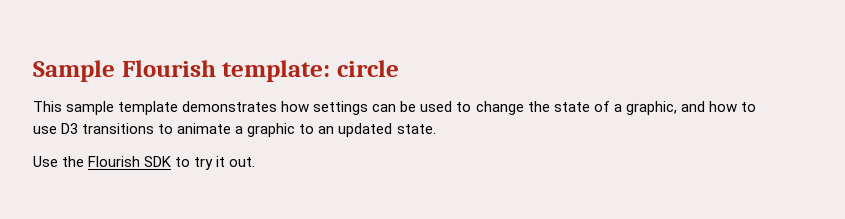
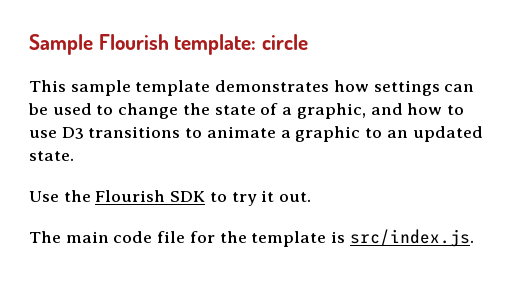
+ The main code file for the template is src/index.js.

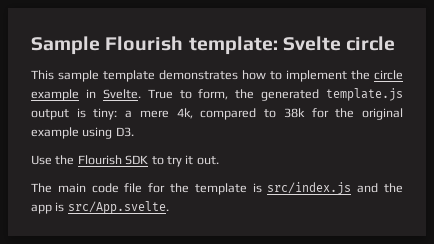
- Sample Flourish template: circle
+ Sample Flourish template: Svelte circle
- This sample template demonstrates how settings can be used to change the state of a graphic, and how to use D3 transitions to animate a graphic to an updated state.
+ This sample template demonstrates how to implement the circle example in Svelte. True to form, the generated template.js output is tiny: a mere 4k, compared to 38k for the original example using D3.
- The main code file for the template is src/index.js.
+ The main code file for the template is src/index.js and the app is src/App.svelte.

